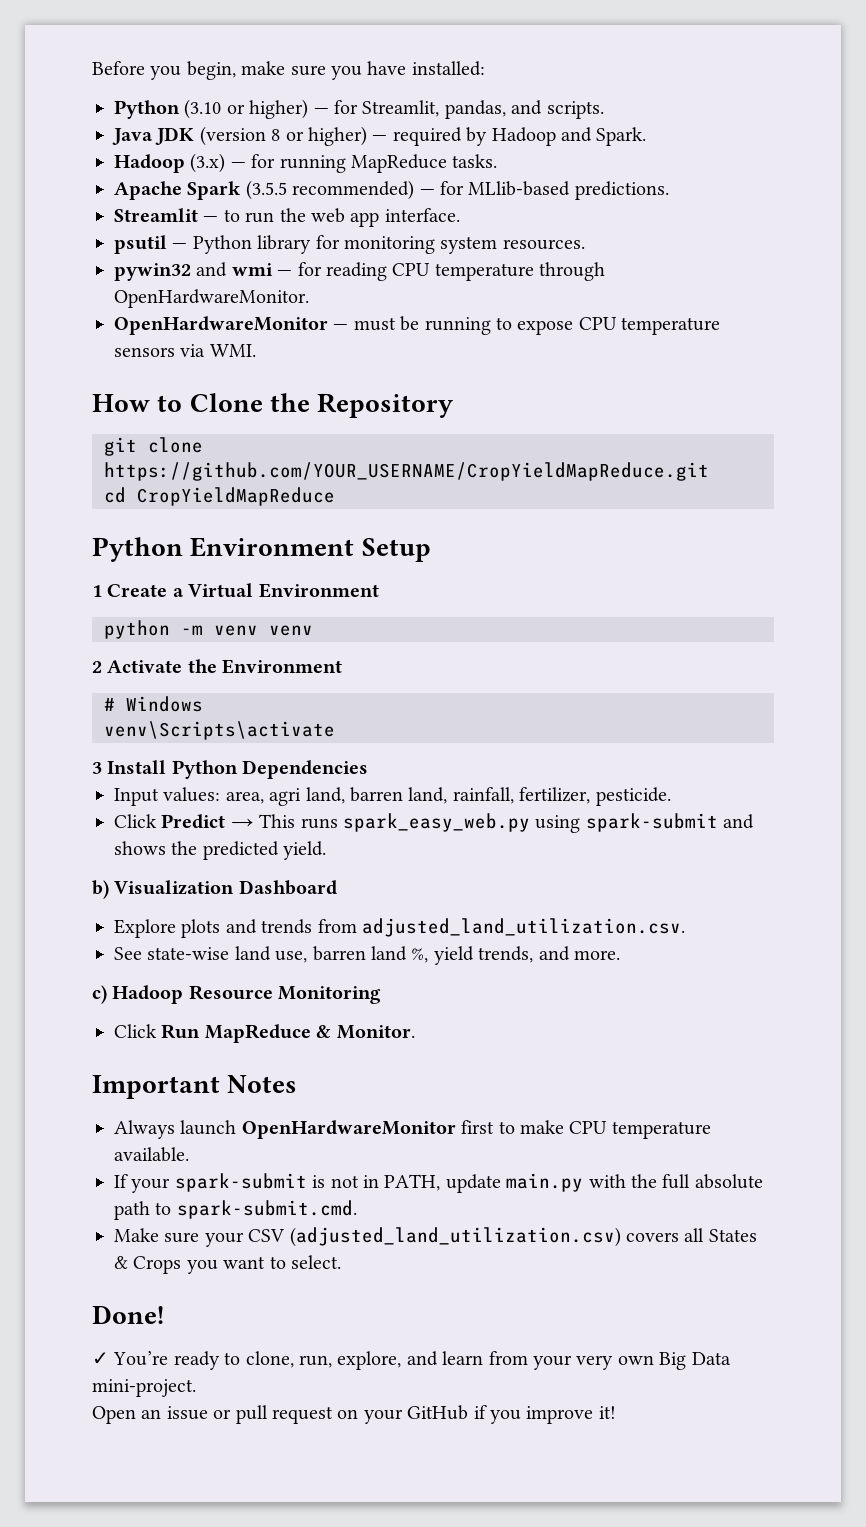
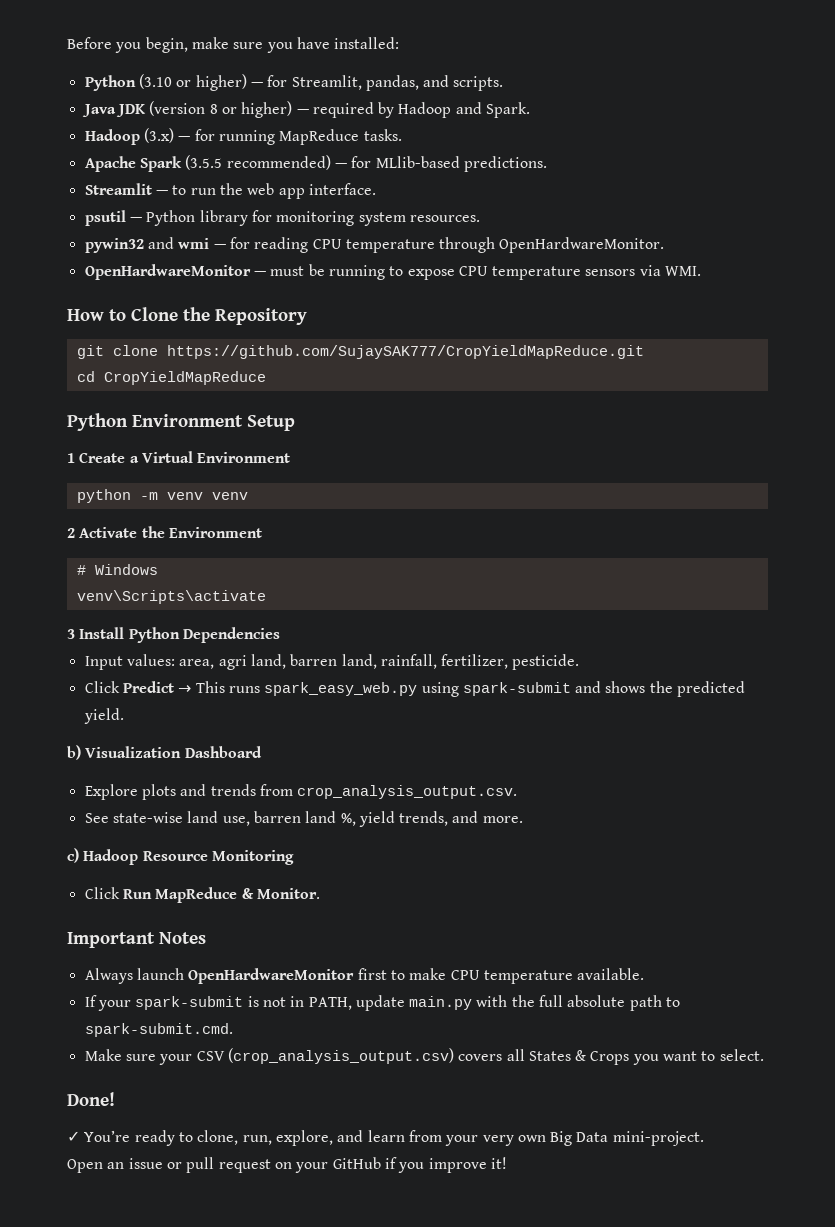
- git clone https://github.com/YOUR_USERNAME/CropYieldMapReduce.git
+ git clone https://github.com/SujaySAK777/CropYieldMapReduce.git
- Explore plots and trends from adjusted_land_utilization.csv.
+ Explore plots and trends from crop_analysis_output.csv.
- Make sure your CSV (adjusted_land_utilization.csv) covers all States & Crops you want to select.
+ Make sure your CSV (crop_analysis_output.csv) covers all States & Crops you want to select.

